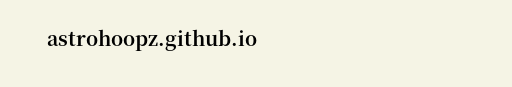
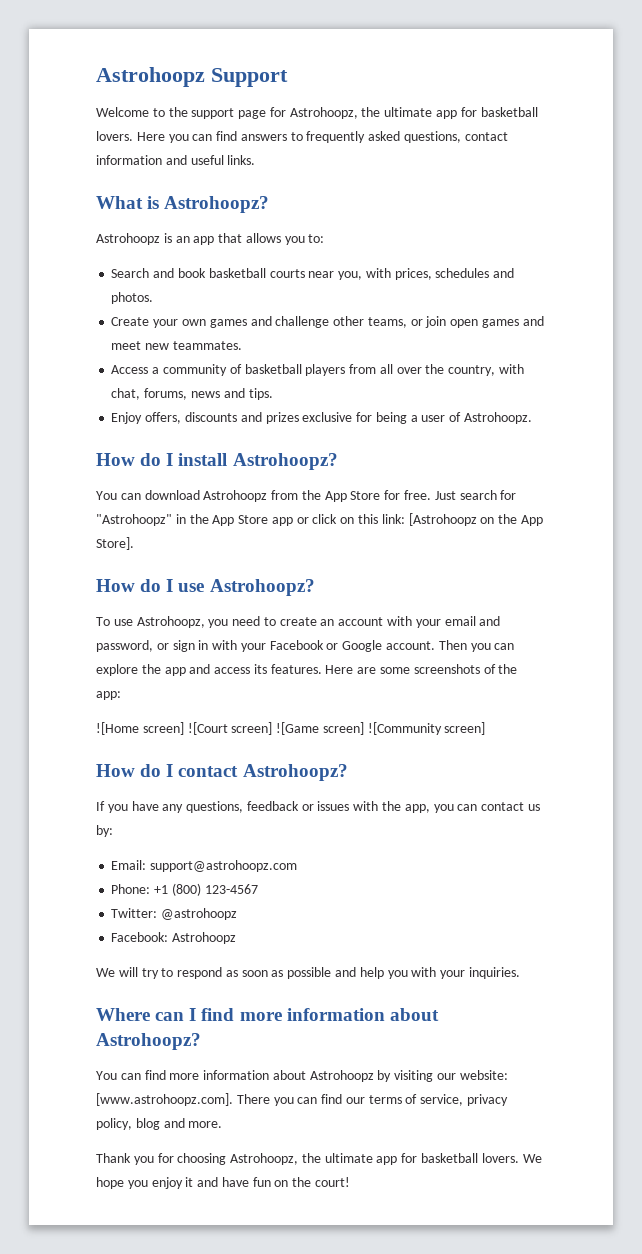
- astrohoopz.github.io
+ Astrohoopz Support
+ Welcome to the support page for Astrohoopz, the ultimate app for basketball lovers. Here you can find answers to frequently asked questions, contact information and useful links.
+ What is Astrohoopz?
+ Astrohoopz is an app that allows you to:
+ Search and book basketball courts near you, with prices, schedules and photos.
+ Create your own games and challenge other teams, or join open games and meet new teammates.
+ Access a community of basketball players from all over the country, with chat, forums, news and tips.
+ Enjoy offers, discounts and prizes exclusive for being a user of Astrohoopz.
+ How do I install Astrohoopz?
+ You can download Astrohoopz from the App Store for free. Just search for "Astrohoopz" in the App Store app or click on this link: [Astrohoopz on the App Store].
+ How do I use Astrohoopz?
+ To use Astrohoopz, you need to create an account with your email and password, or sign in with your Facebook or Google account. Then you can explore the app and access its features. Here are some screenshots of the app:
+ ![Home screen] ![Court screen] ![Game screen] ![Community screen]
+ How do I contact Astrohoopz?
+ If you have any questions, feedback or issues with the app, you can contact us by:
+ Email: support@astrohoopz.com
+ Phone: +1 (800) 123-4567
+ Twitter: @astrohoopz
+ Facebook: Astrohoopz
+ We will try to respond as soon as possible and help you with your inquiries.
+ Where can I find more information about Astrohoopz?
+ You can find more information about Astrohoopz by visiting our website: [www.astrohoopz.com]. There you can find our terms of service, privacy policy, blog and more.
+ Thank you for choosing Astrohoopz, the ultimate app for basketball lovers. We hope you enjoy it and have fun on the court!

